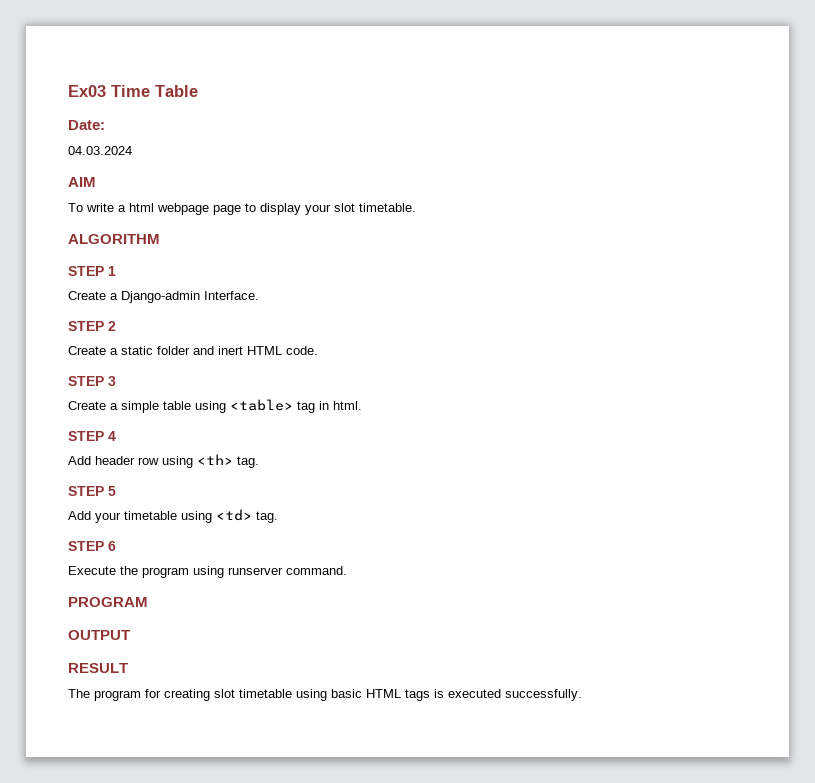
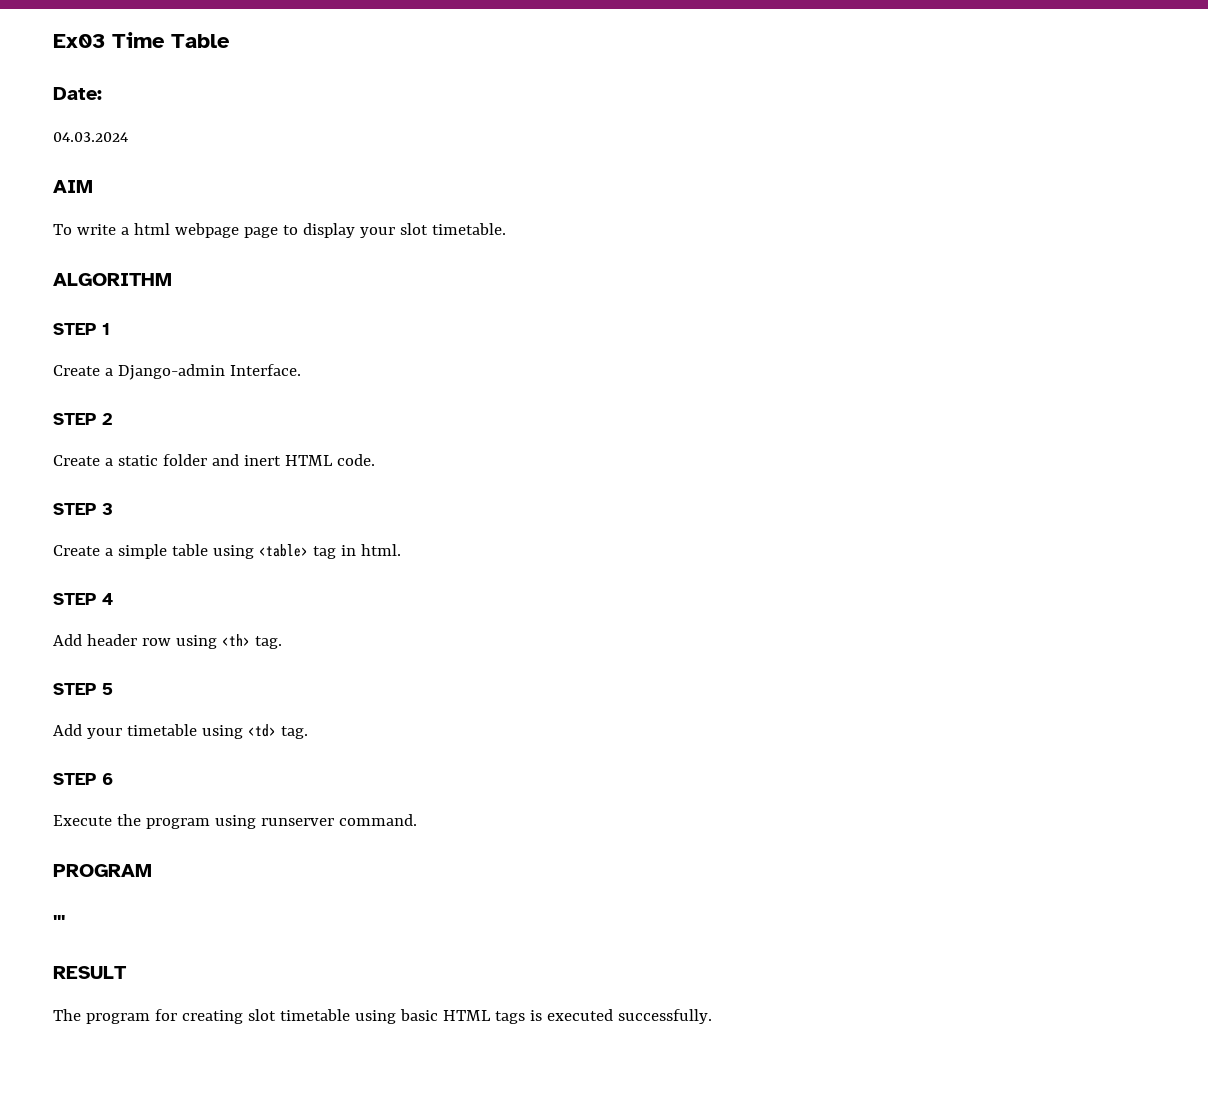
- OUTPUT
+ '''

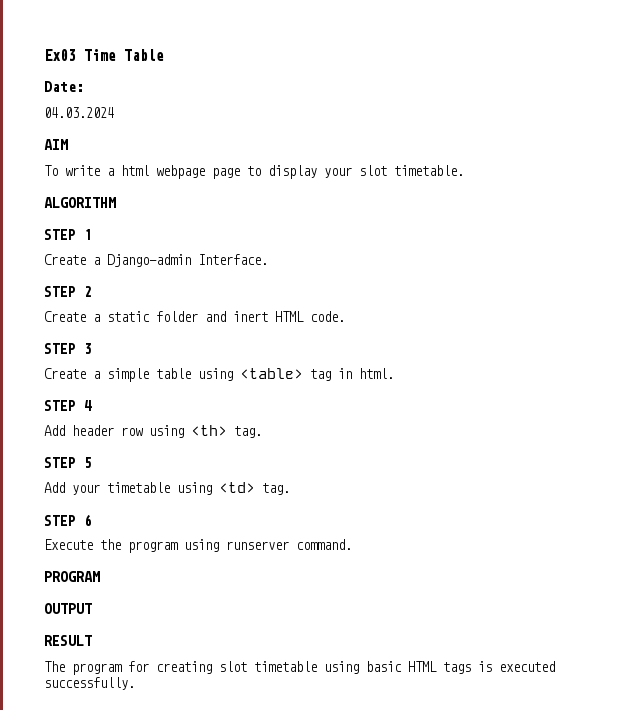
- '''
+ OUTPUT

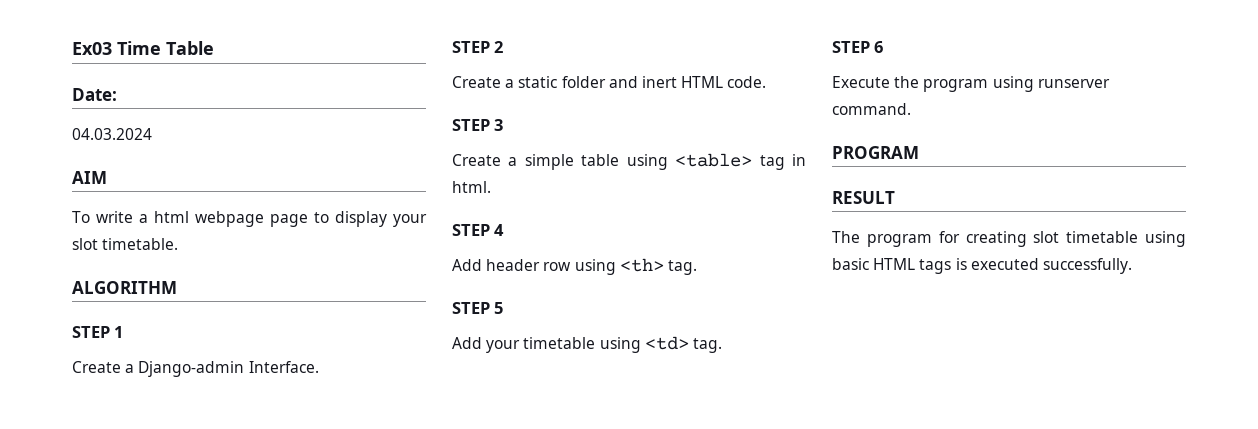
- OUTPUT

